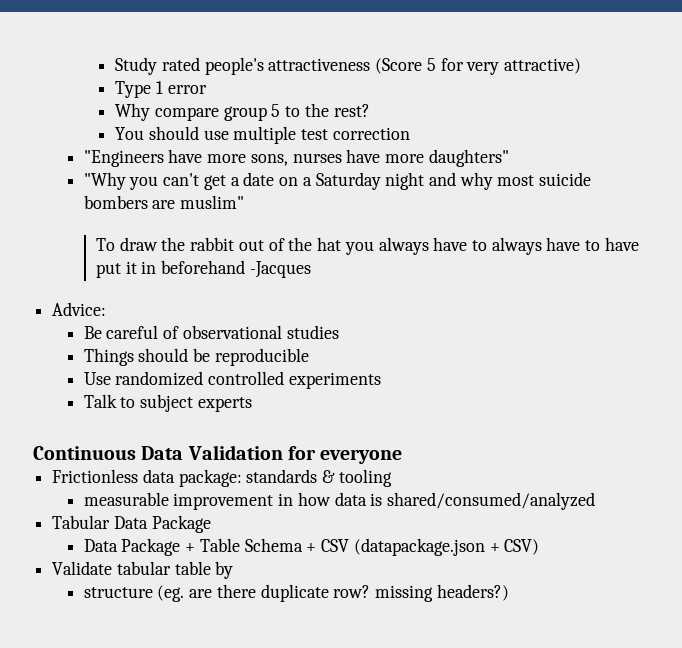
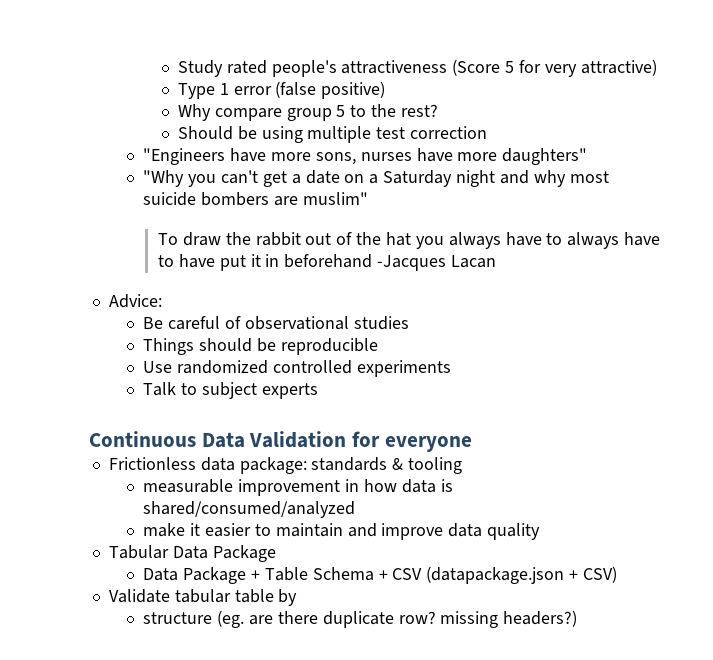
- Type 1 error
+ Type 1 error (false positive)
- You should use multiple test correction
+ Should be using multiple test correction
- To draw the rabbit out of the hat you always have to always have to have put it in beforehand -Jacques
+ To draw the rabbit out of the hat you always have to always have to have put it in beforehand -Jacques Lacan
+ make it easier to maintain and improve data quality

